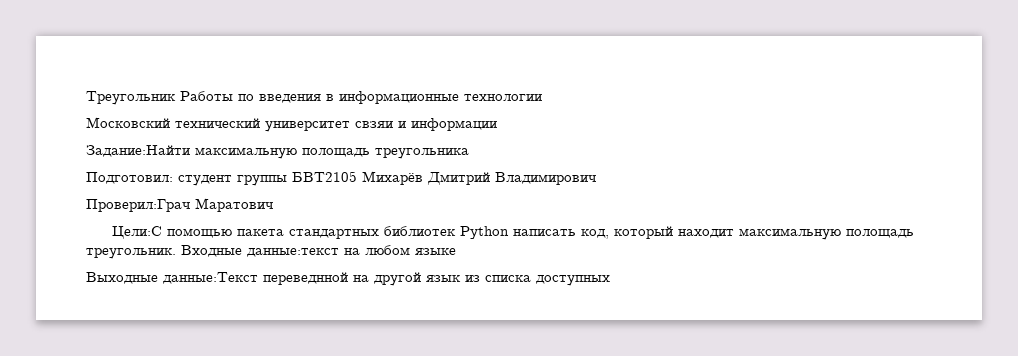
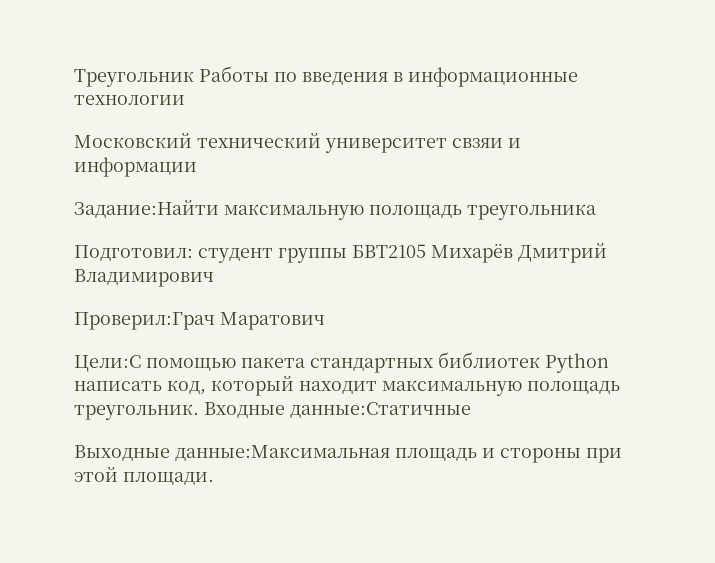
- Входные данные:текст на любом языке
- Выходные данные:Текст переведнной на другой язык из списка доступных
+ Входные данные:Статичные
+ Выходные данные:Максимальная площадь и стороны при этой площади.

